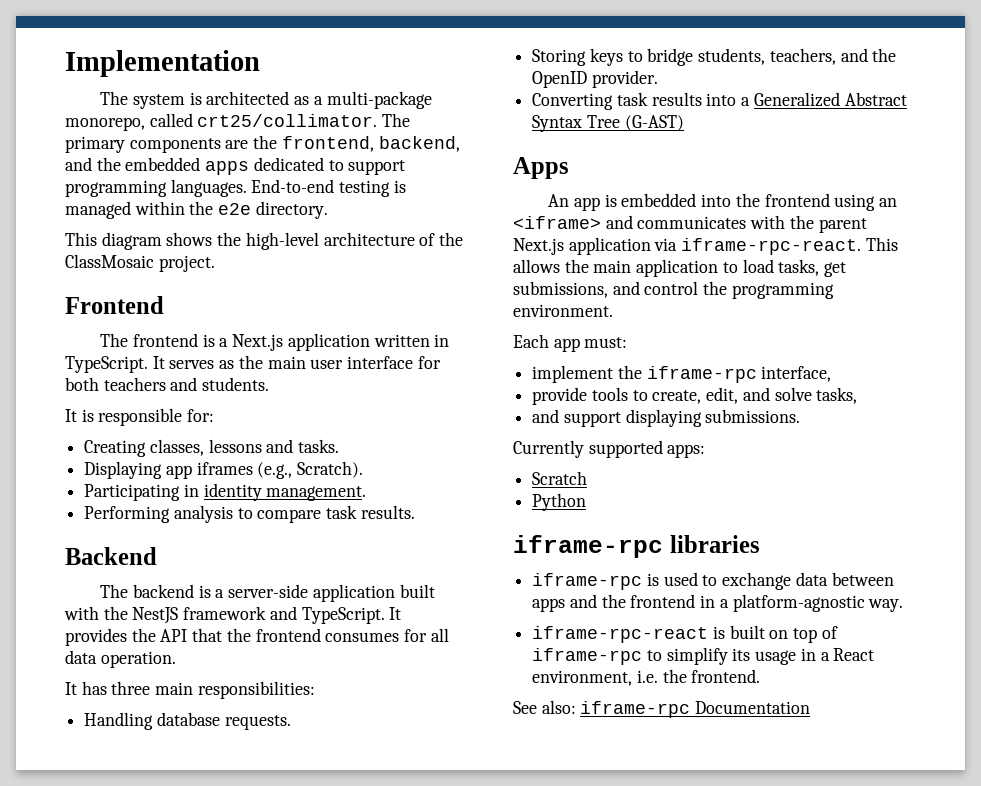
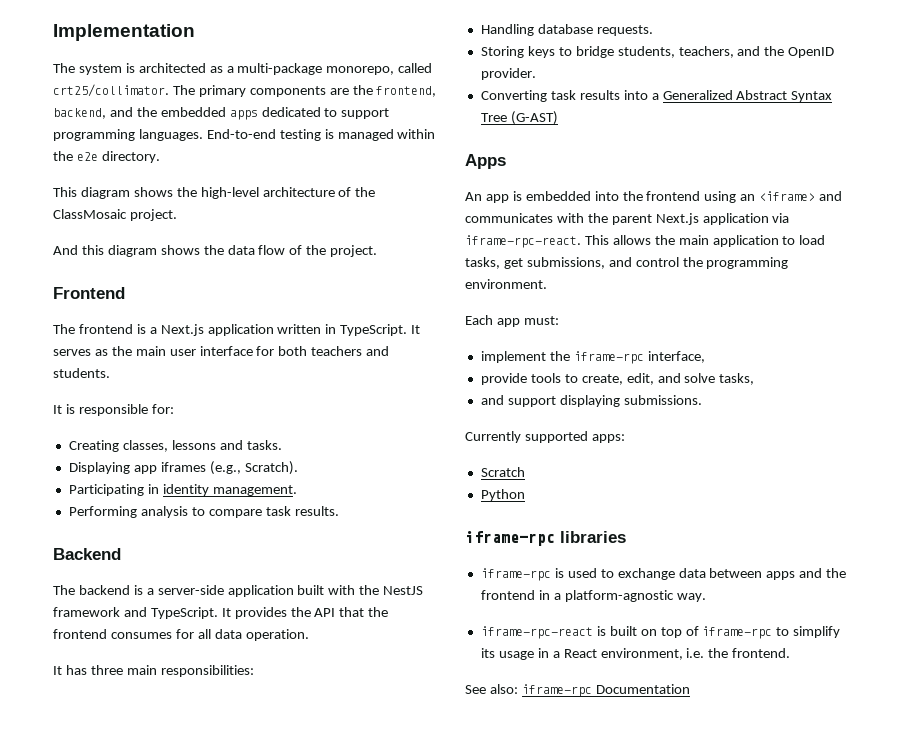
+ And this diagram shows the data flow of the project.

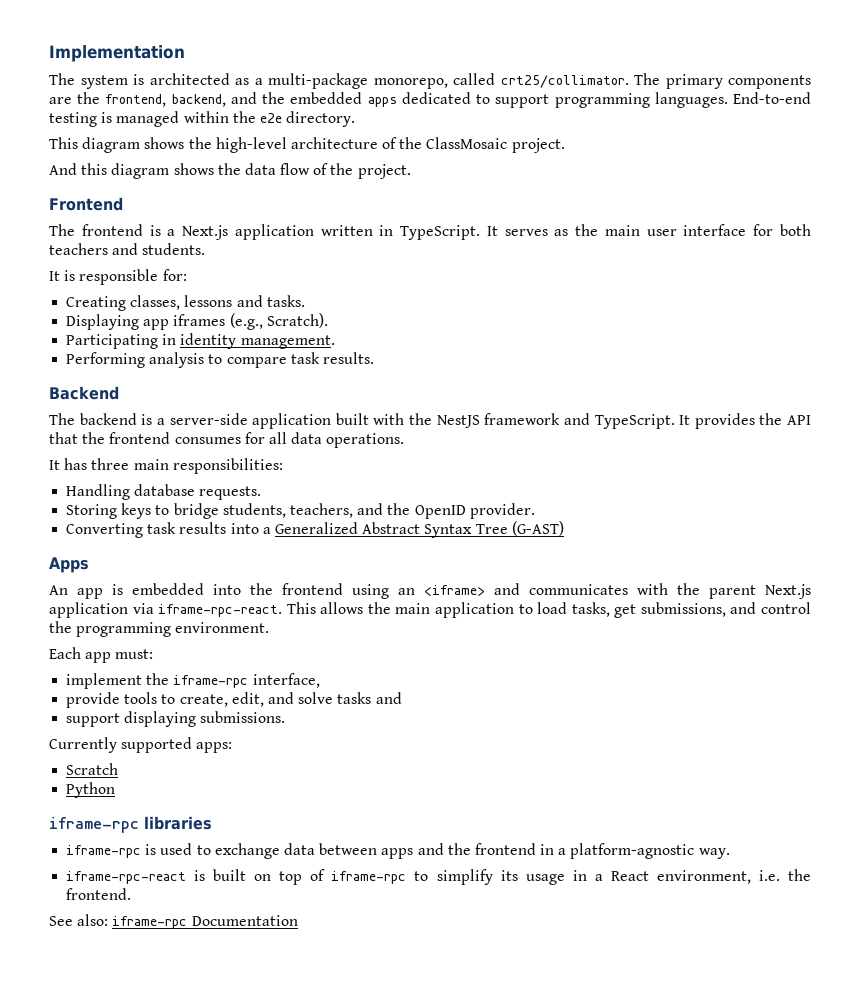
- It provides the API that the frontend consumes for all data operation.
+ It provides the API that the frontend consumes for all data operations.
- provide tools to create, edit, and solve tasks,
- and support displaying submissions.
+ provide tools to create, edit, and solve tasks and
+ support displaying submissions.

